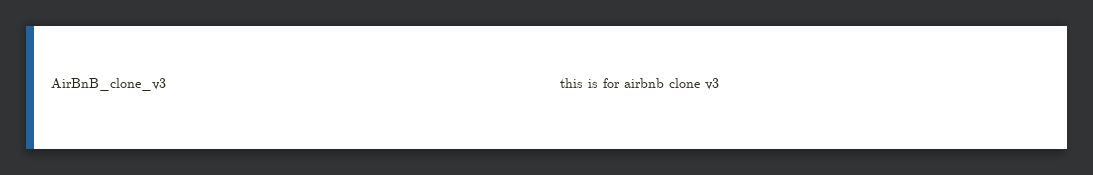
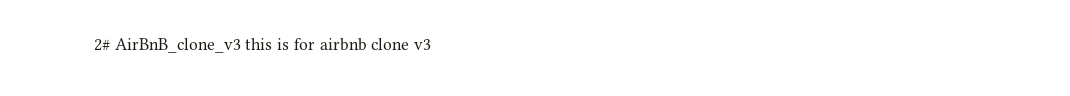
- AirBnB_clone_v3
- this is for airbnb clone v3
+ 2# AirBnB_clone_v3 this is for airbnb clone v3

